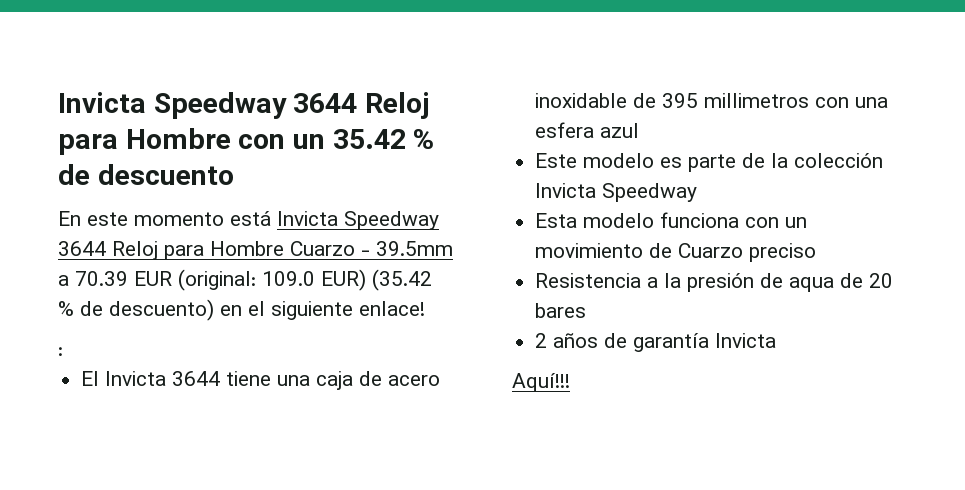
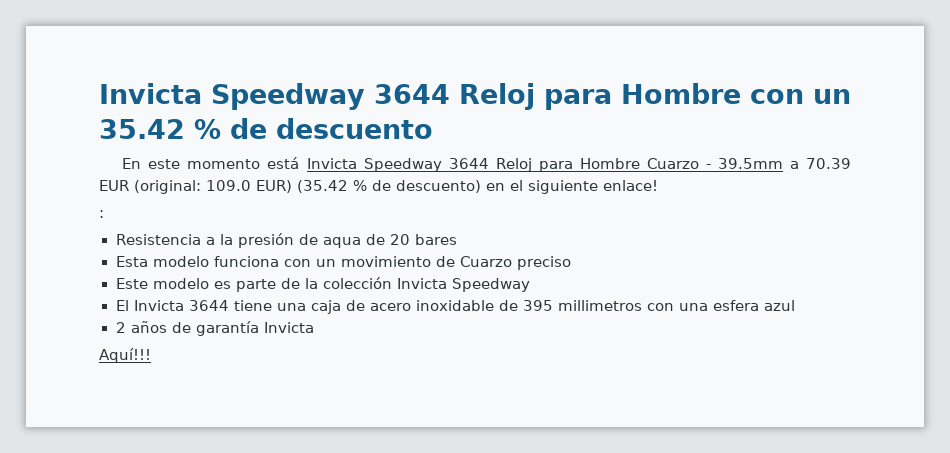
+ Resistencia a la presión de aqua de 20 bares
+ Esta modelo funciona con un movimiento de Cuarzo preciso
+ Este modelo es parte de la colección Invicta Speedway
- Este modelo es parte de la colección Invicta Speedway
- Esta modelo funciona con un movimiento de Cuarzo preciso
- Resistencia a la presión de aqua de 20 bares

